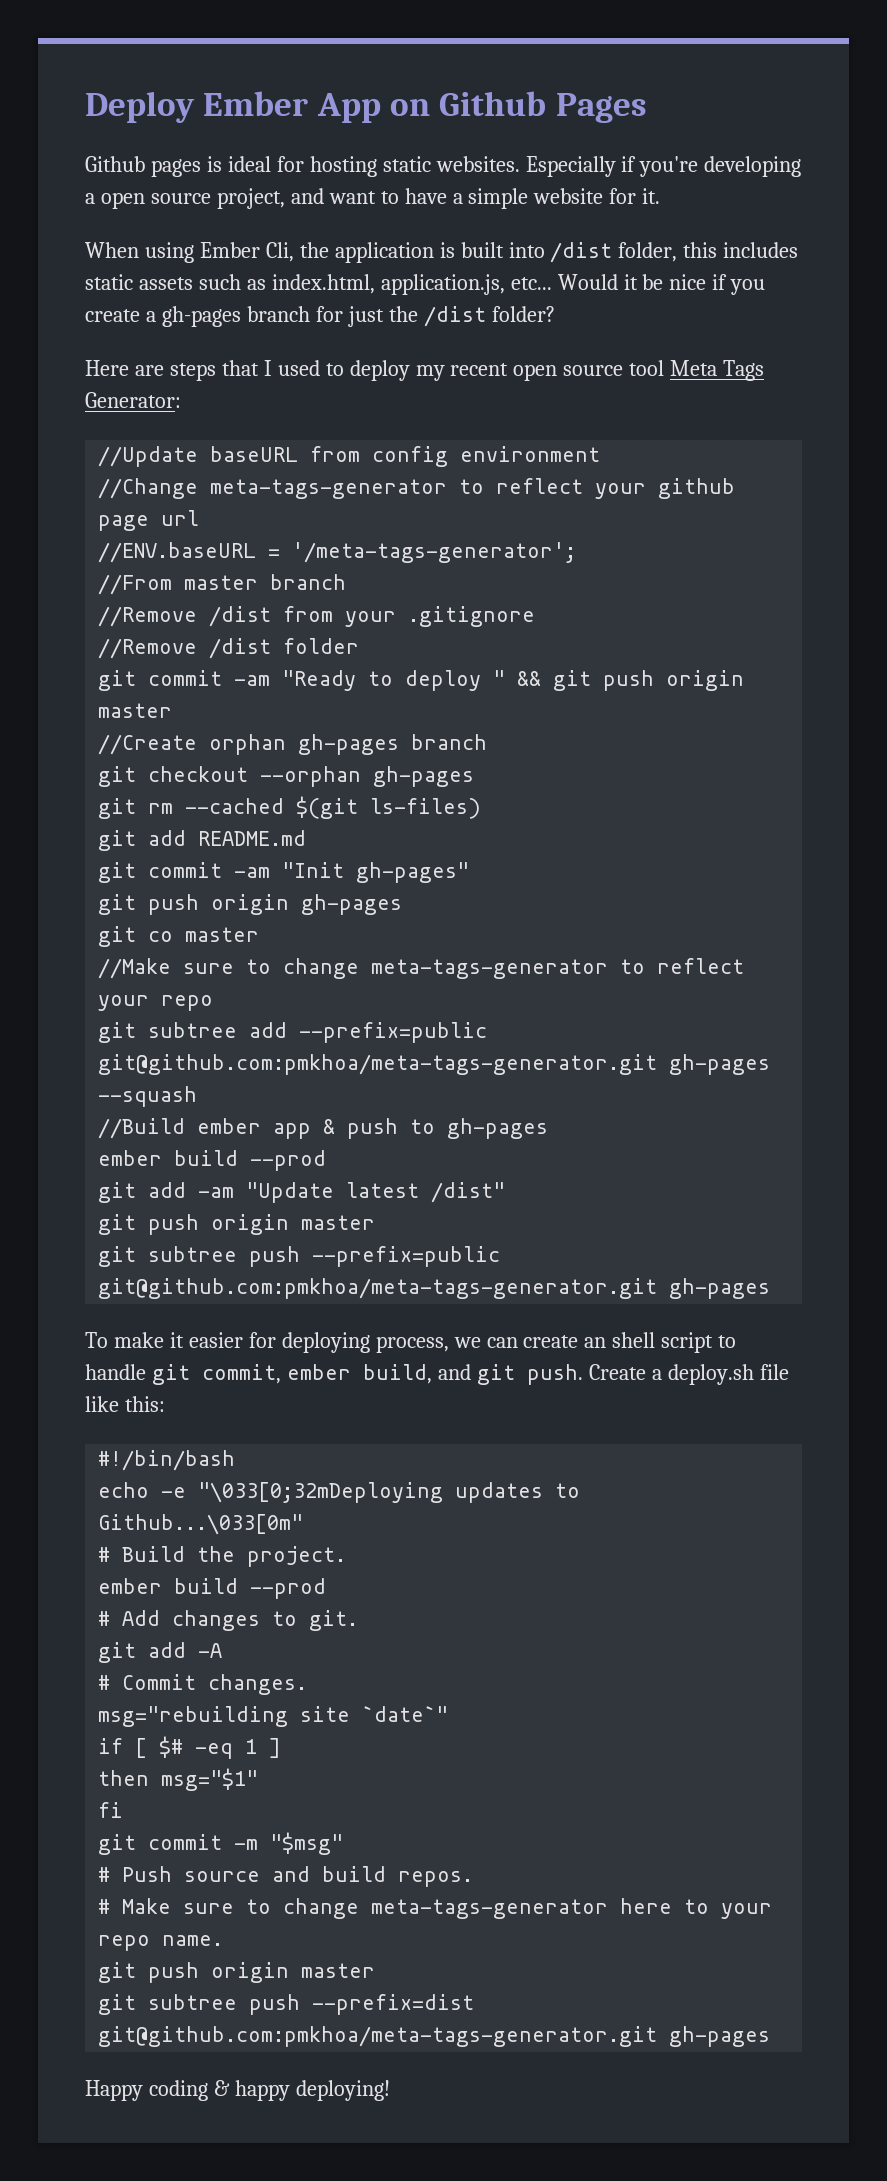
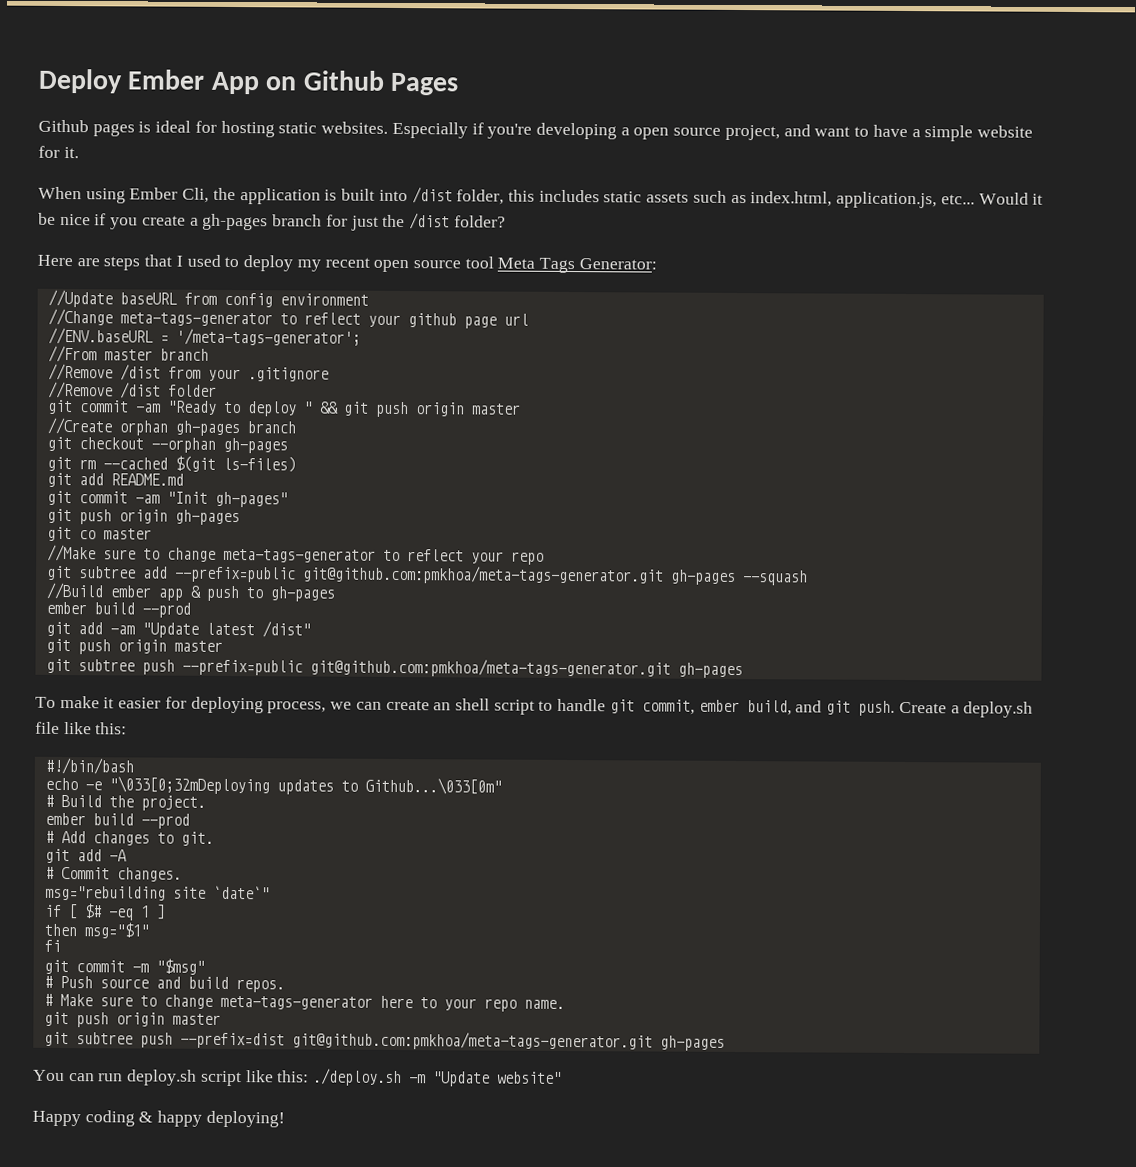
+ You can run deploy.sh script like this: ./deploy.sh -m "Update website"

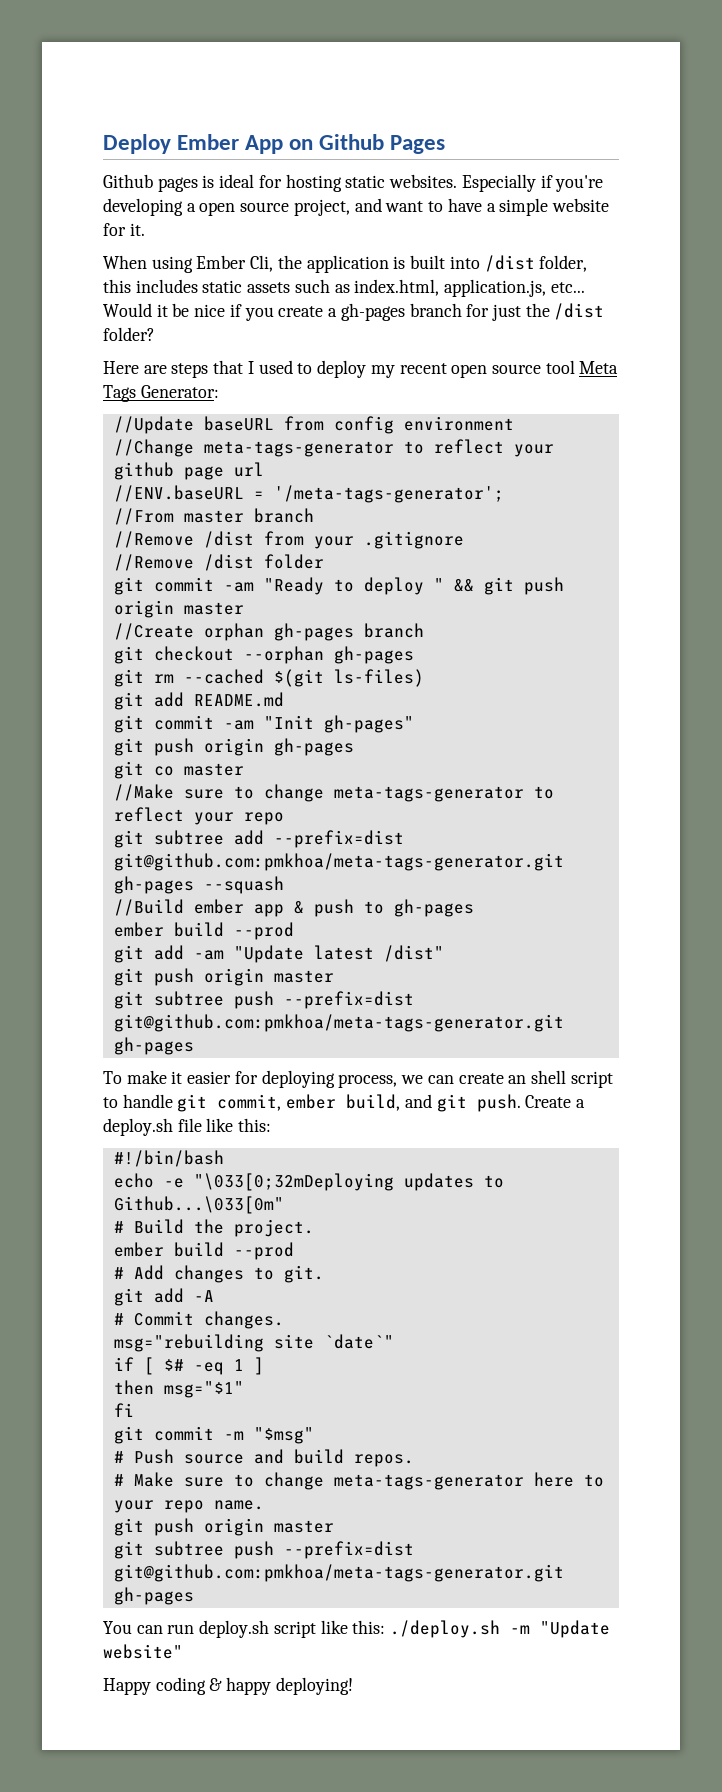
- git subtree add --prefix=public git@github.com:pmkhoa/meta-tags-generator.git gh-pages --squash
+ git subtree add --prefix=dist git@github.com:pmkhoa/meta-tags-generator.git gh-pages --squash
  git add -am "Update latest /dist"
  git push origin master
- git subtree push --prefix=public git@github.com:pmkhoa/meta-tags-generator.git gh-pages
+ git subtree push --prefix=dist git@github.com:pmkhoa/meta-tags-generator.git gh-pages

